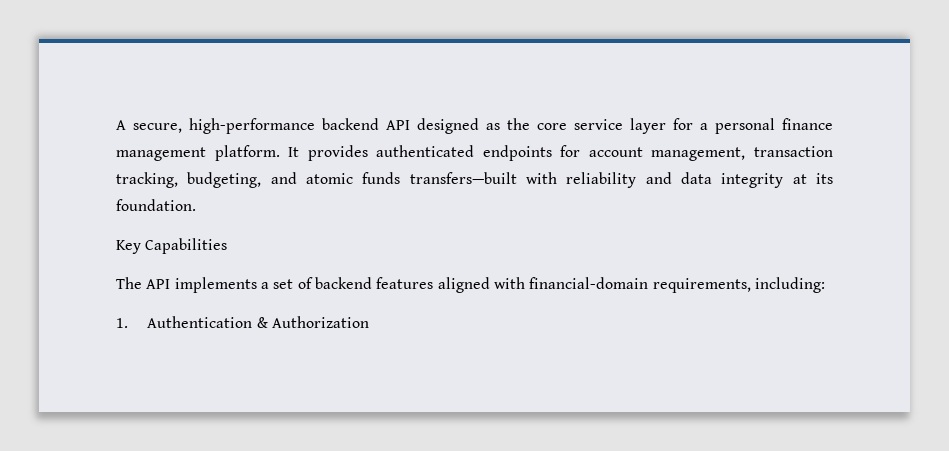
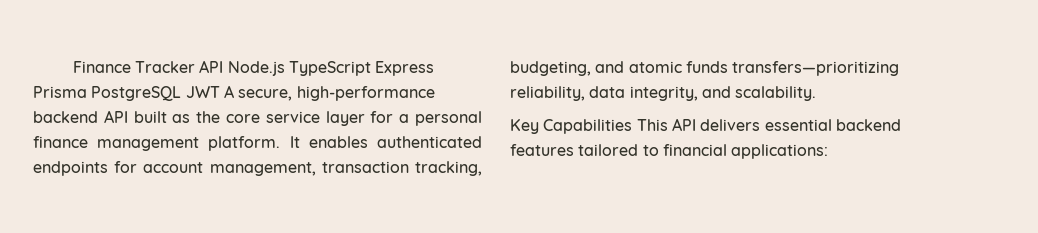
- A secure, high-performance backend API designed as the core service layer for a personal finance management platform.
+ Finance Tracker API Node.js TypeScript Express Prisma PostgreSQL JWT A secure, high-performance backend API built as the core service layer for a personal finance management platform.
- It provides authenticated endpoints for account management, transaction tracking, budgeting, and atomic funds transfers—built with reliability and data integrity at its foundation.
- Key Capabilities
- The API implements a set of backend features aligned with financial-domain requirements, including:
- 1. Authentication & Authorization
+ It enables authenticated endpoints for account management, transaction tracking, budgeting, and atomic funds transfers—prioritizing reliability, data integrity, and scalability.
+ Key Capabilities This API delivers essential backend features tailored to financial applications:

